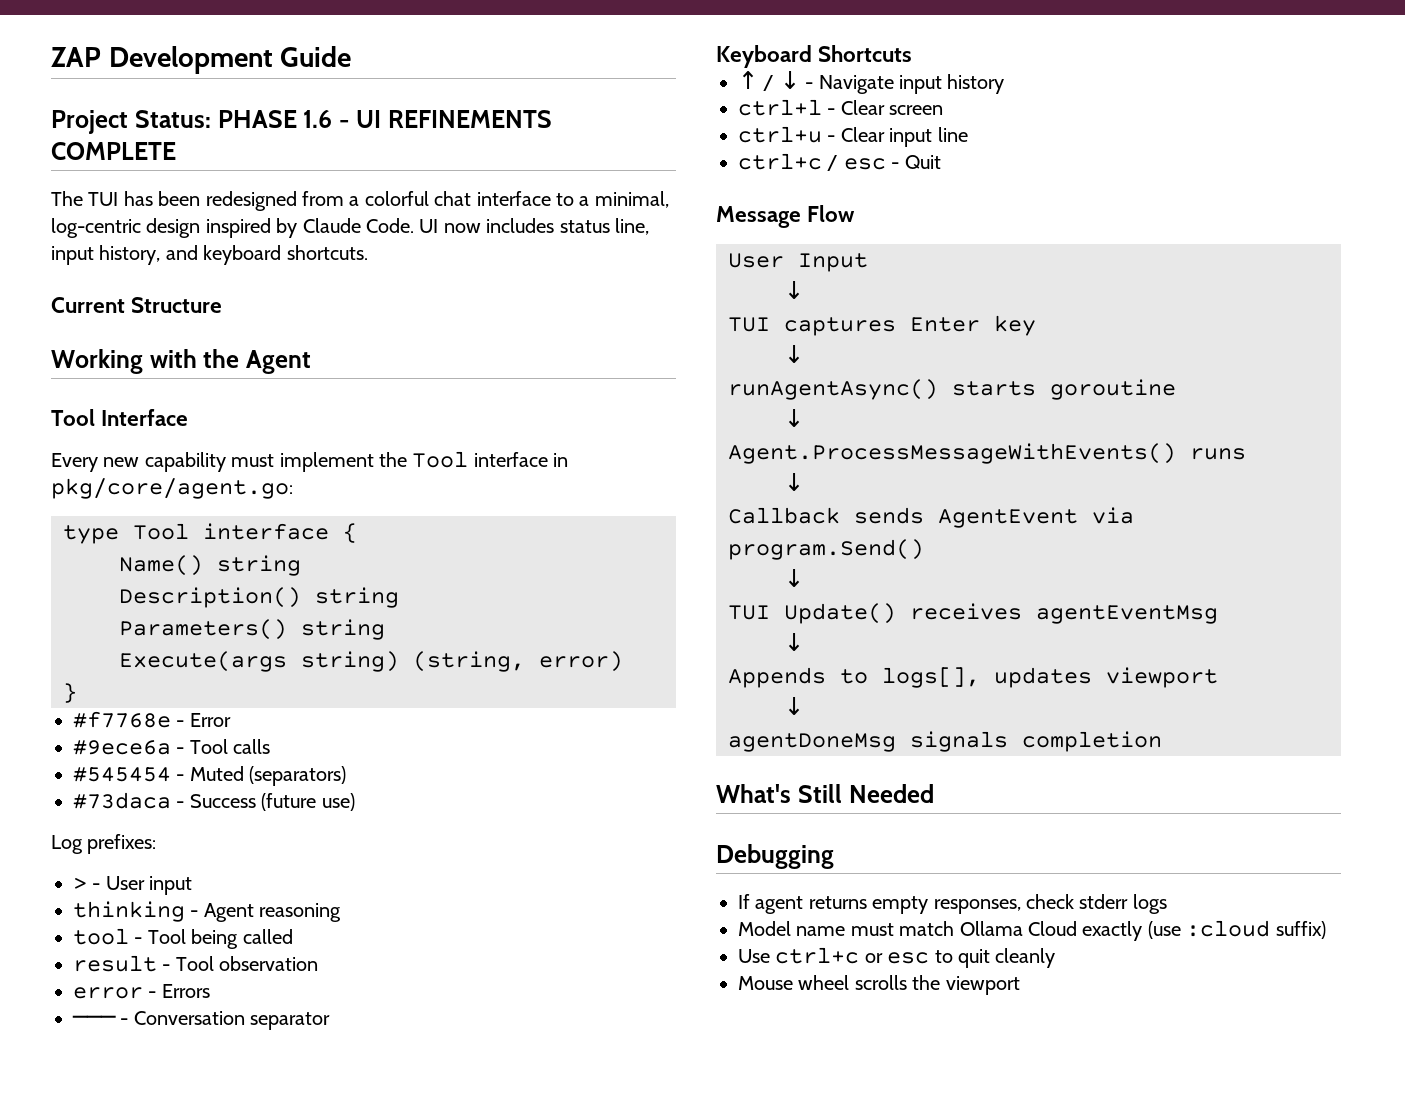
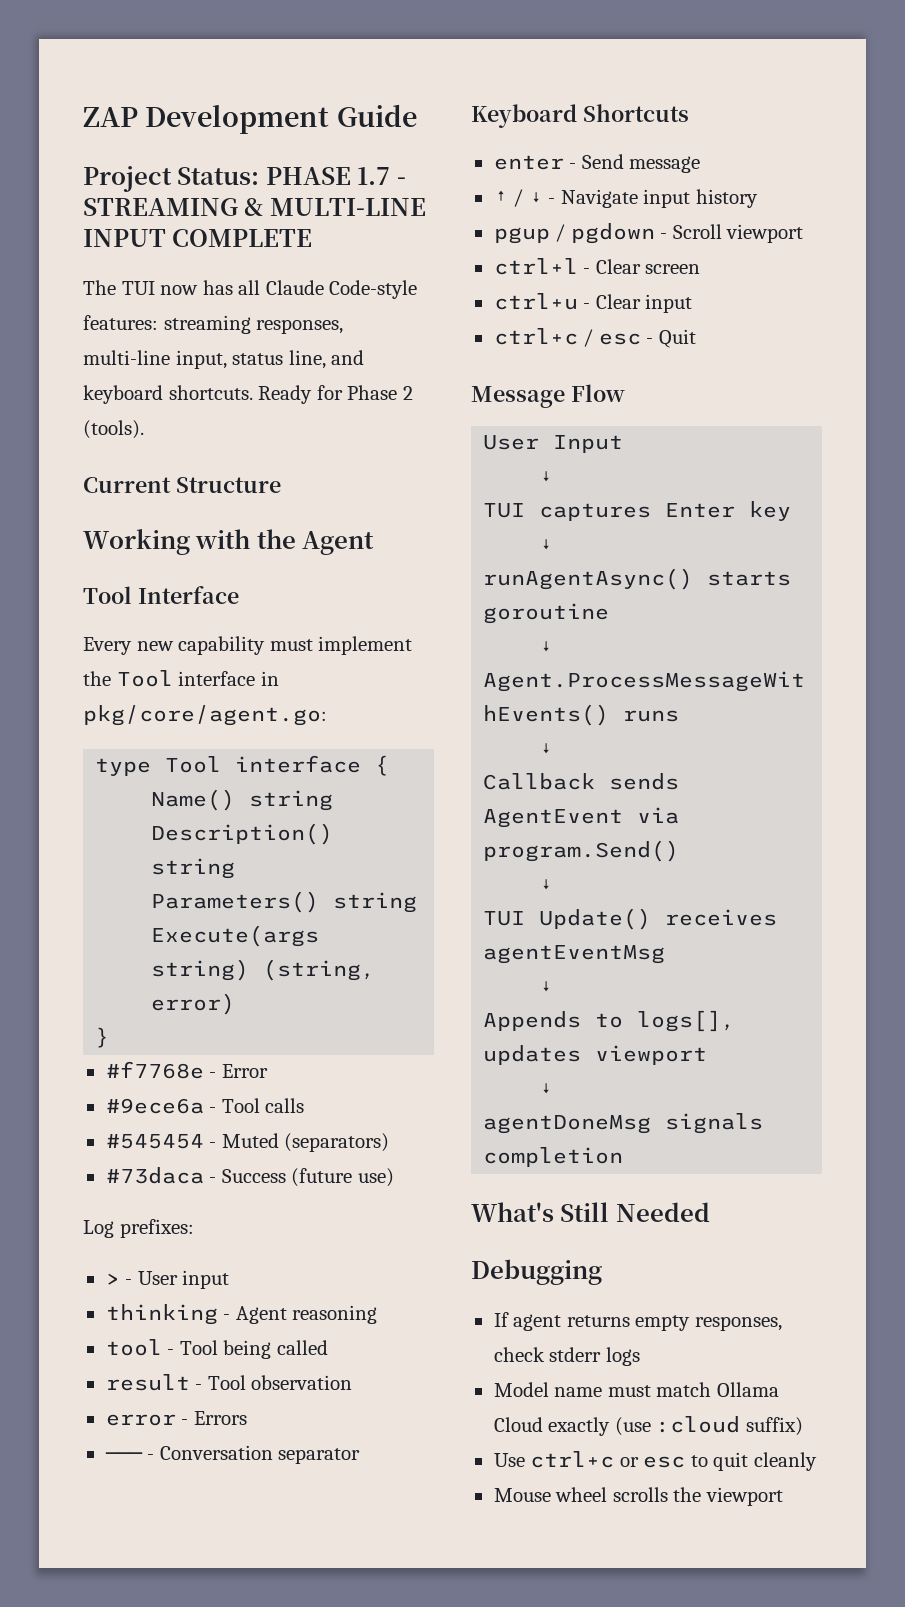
- Project Status: PHASE 1.6 - UI REFINEMENTS COMPLETE
- The TUI has been redesigned from a colorful chat interface to a minimal, log-centric design inspired by Claude Code. UI now includes status line, input history, and keyboard shortcuts.
+ Project Status: PHASE 1.7 - STREAMING & MULTI-LINE INPUT COMPLETE
+ The TUI now has all Claude Code-style features: streaming responses, multi-line input, status line, and keyboard shortcuts. Ready for Phase 2 (tools).
+ enter - Send message
+ pgup / pgdown - Scroll viewport
- ctrl+u - Clear input line
+ ctrl+u - Clear input

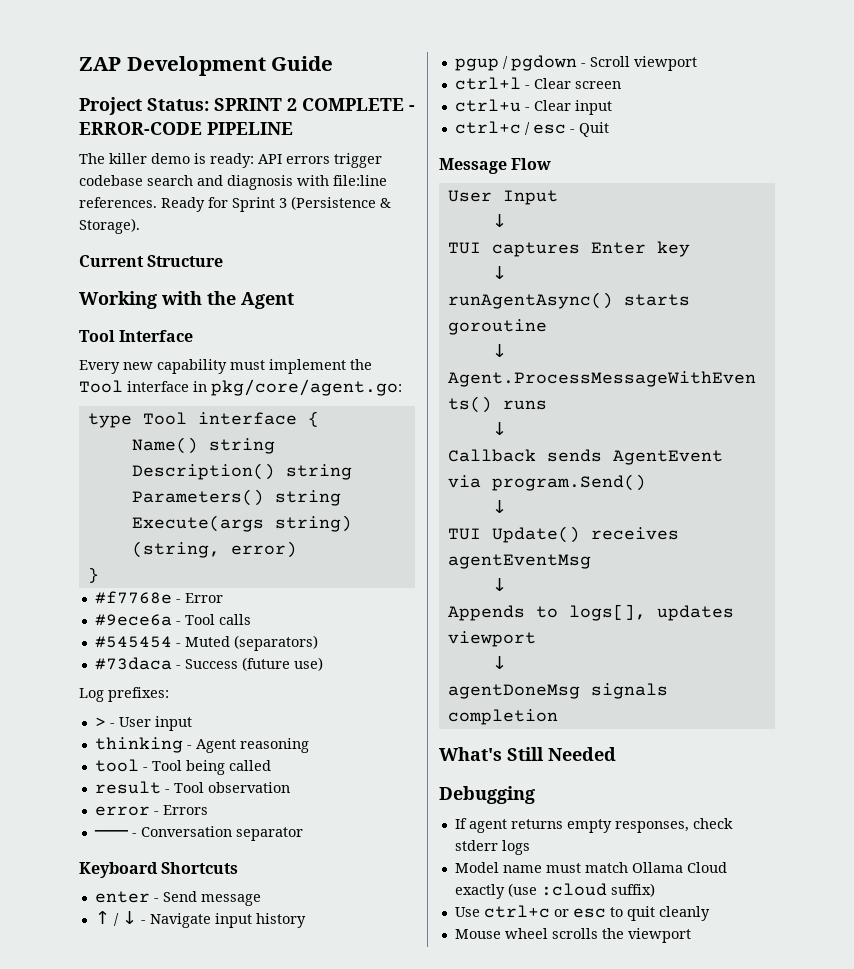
- Project Status: PHASE 1.7 - STREAMING & MULTI-LINE INPUT COMPLETE
- The TUI now has all Claude Code-style features: streaming responses, multi-line input, status line, and keyboard shortcuts. Ready for Phase 2 (tools).
+ Project Status: SPRINT 2 COMPLETE - ERROR-CODE PIPELINE
+ The killer demo is ready: API errors trigger codebase search and diagnosis with file:line references. Ready for Sprint 3 (Persistence & Storage).

